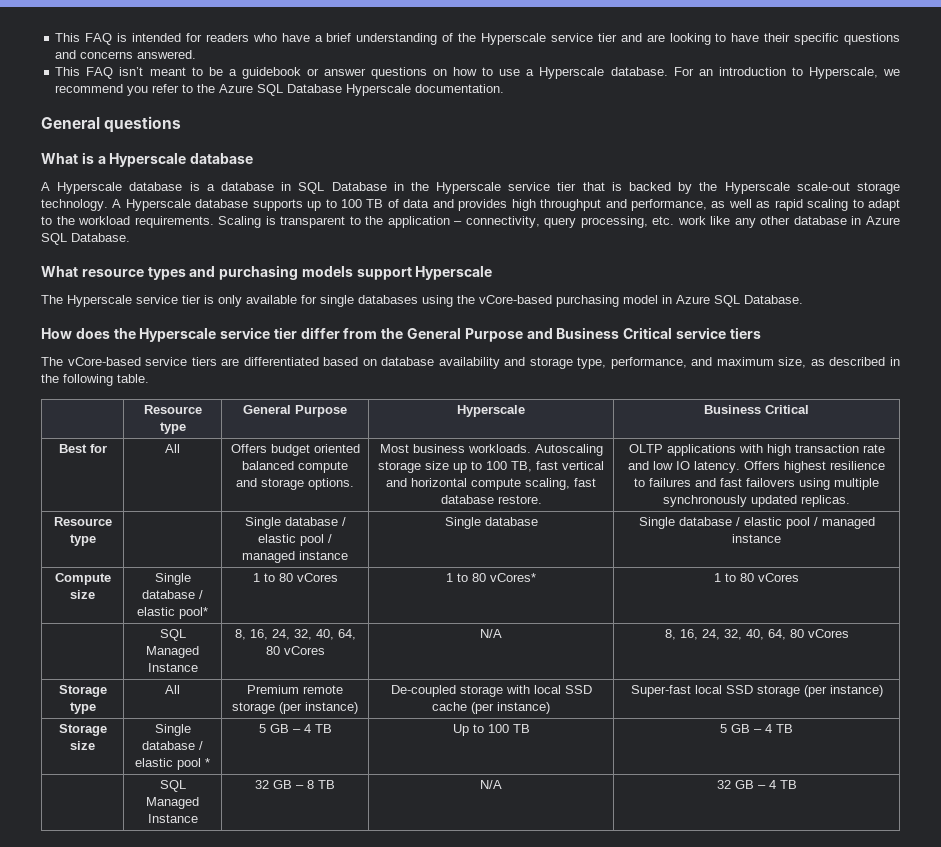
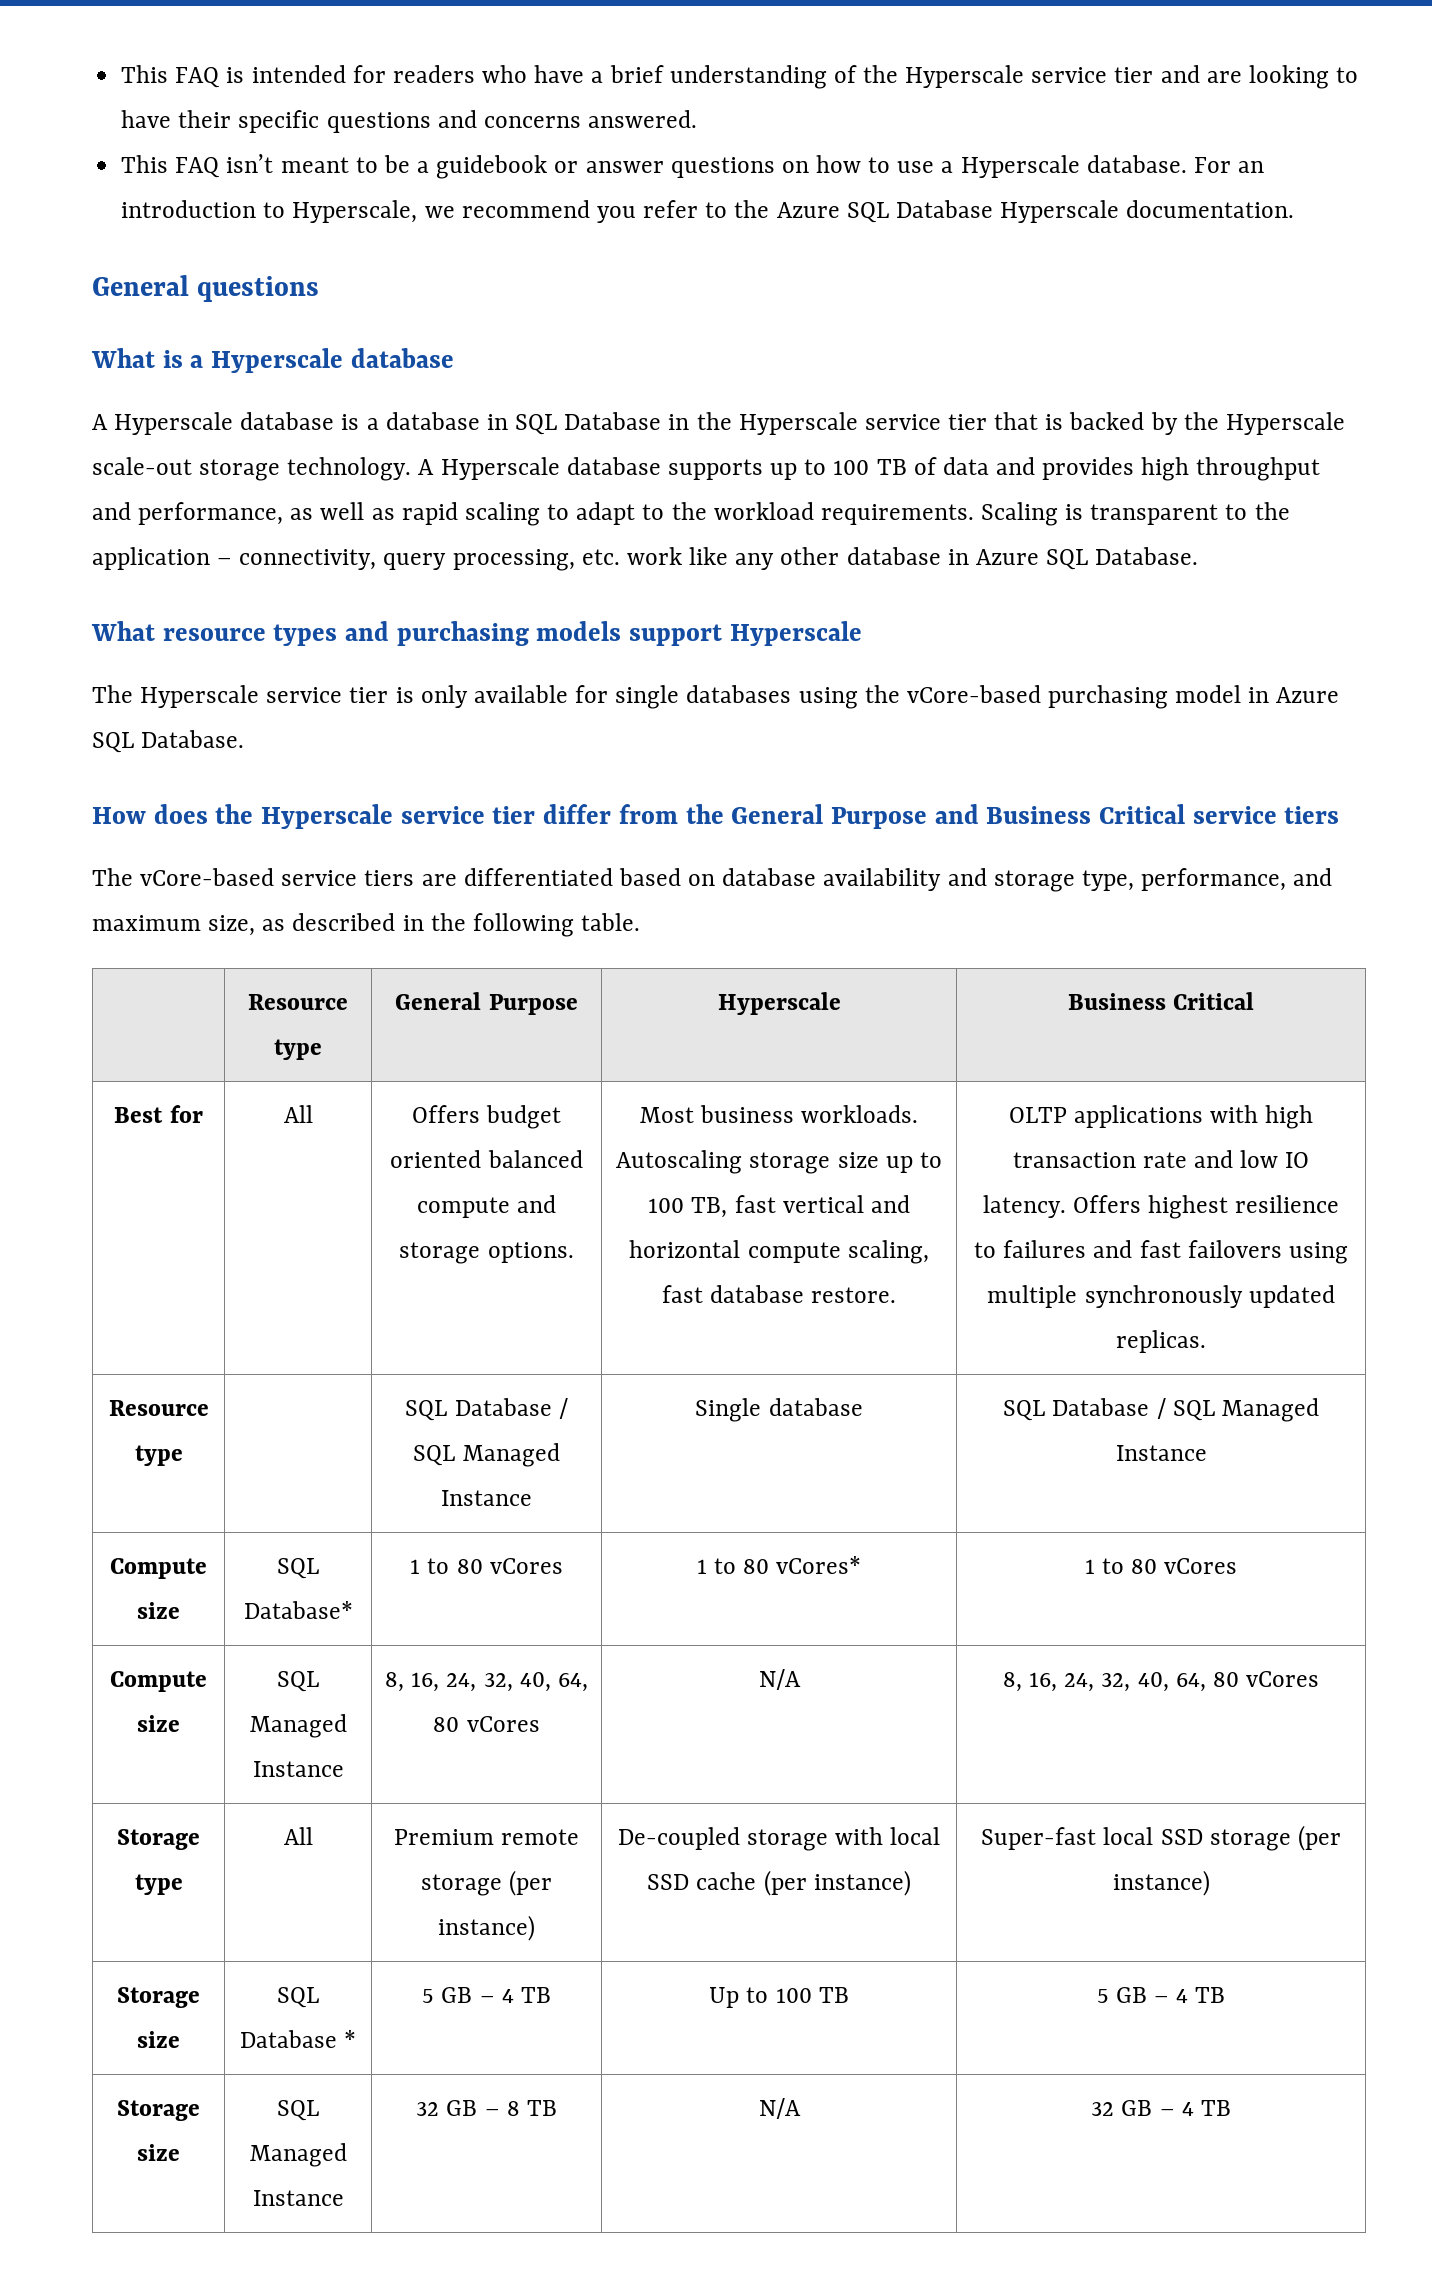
- Resource type | | Single database / elastic pool / managed instance | Single database | Single database / elastic pool / managed instance
- Compute size | Single database / elastic pool* | 1 to 80 vCores | 1 to 80 vCores* | 1 to 80 vCores
+ Resource type | | SQL Database / SQL Managed Instance | Single database | SQL Database / SQL Managed Instance
+ Compute size | SQL Database* | 1 to 80 vCores | 1 to 80 vCores* | 1 to 80 vCores
- | SQL Managed Instance | 8, 16, 24, 32, 40, 64, 80 vCores | N/A | 8, 16, 24, 32, 40, 64, 80 vCores
+ Compute size | SQL Managed Instance | 8, 16, 24, 32, 40, 64, 80 vCores | N/A | 8, 16, 24, 32, 40, 64, 80 vCores
- Storage size | Single database / elastic pool * | 5 GB – 4 TB | Up to 100 TB | 5 GB – 4 TB
+ Storage size | SQL Database * | 5 GB – 4 TB | Up to 100 TB | 5 GB – 4 TB
- | SQL Managed Instance | 32 GB – 8 TB | N/A | 32 GB – 4 TB
+ Storage size | SQL Managed Instance | 32 GB – 8 TB | N/A | 32 GB – 4 TB

